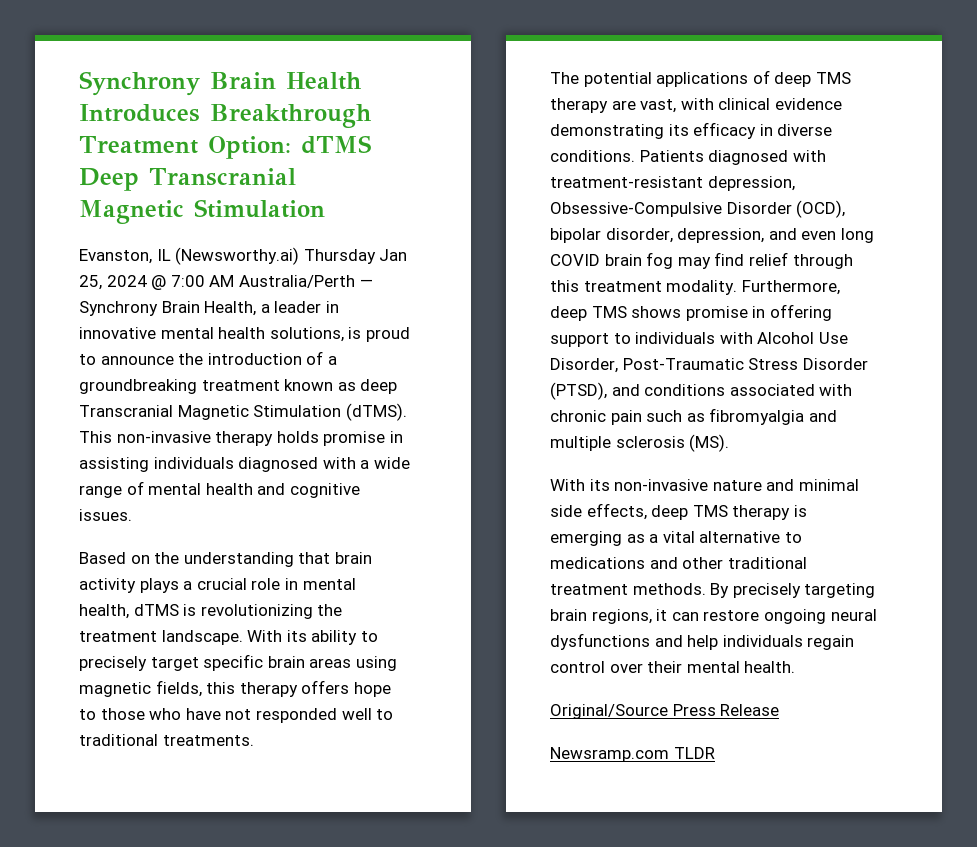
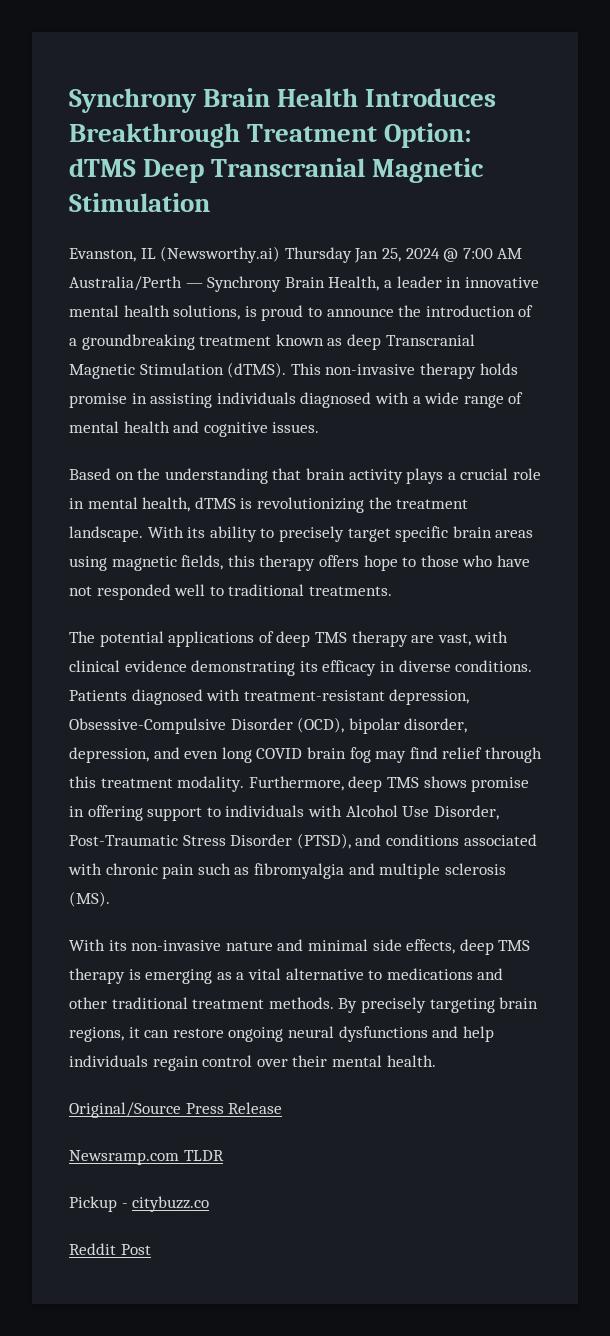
+ Pickup - citybuzz.co
+ Reddit Post

